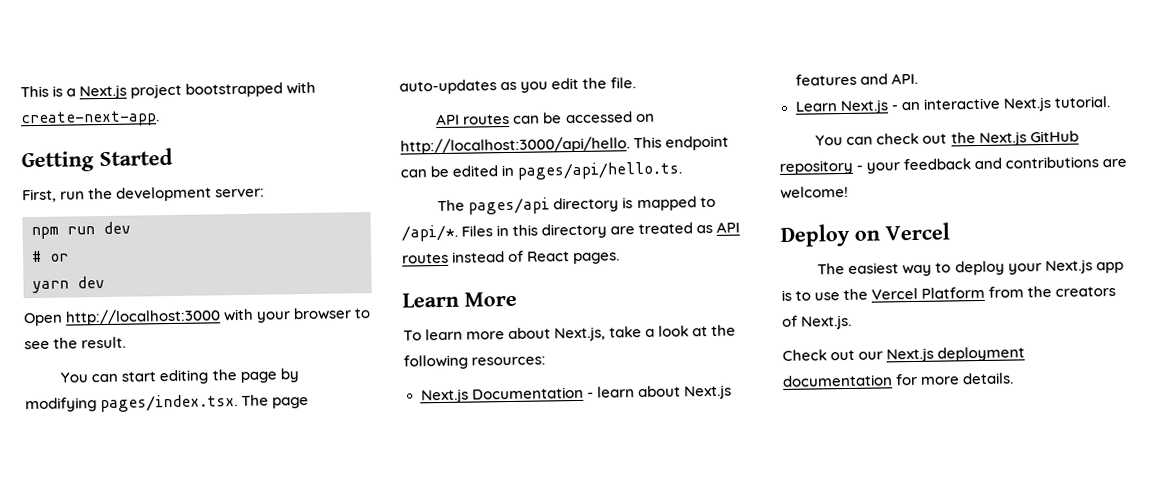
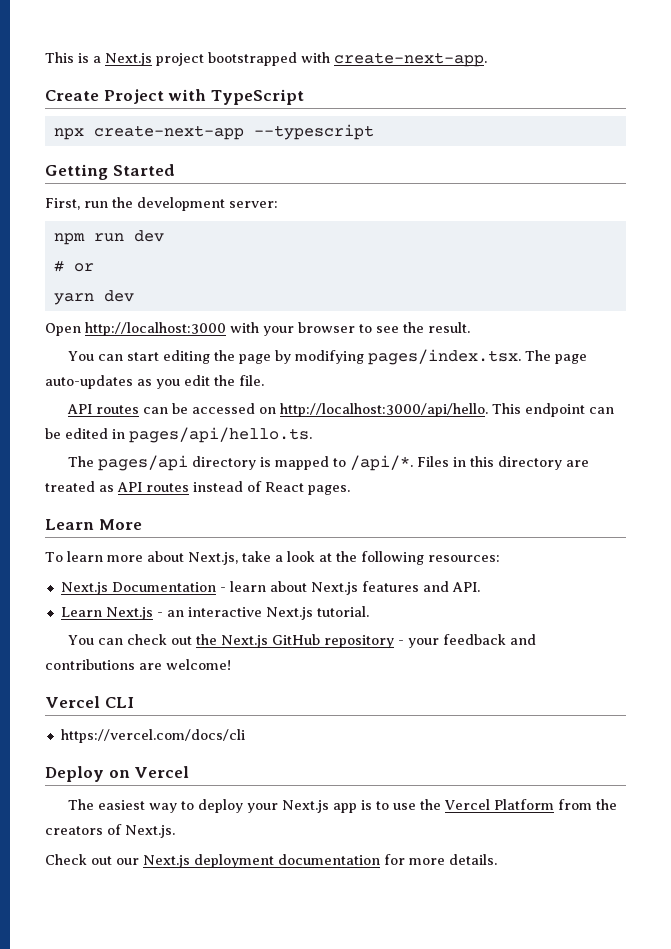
+ Create Project with TypeScript
+ npx create-next-app --typescript
+ Vercel CLI
+ https://vercel.com/docs/cli

